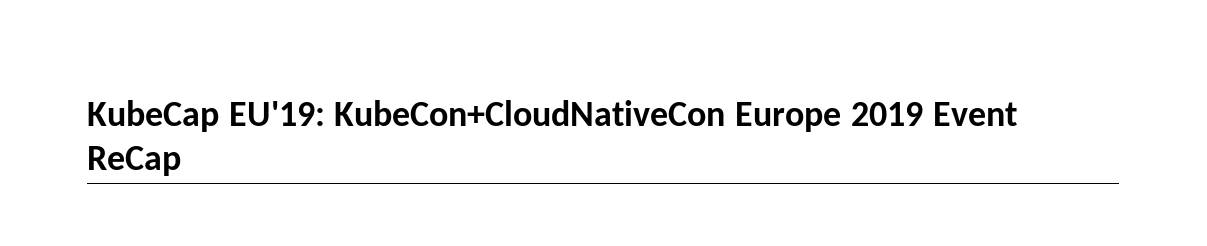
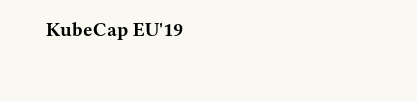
- KubeCap EU'19: KubeCon+CloudNativeCon Europe 2019 Event ReCap
+ KubeCap EU'19

